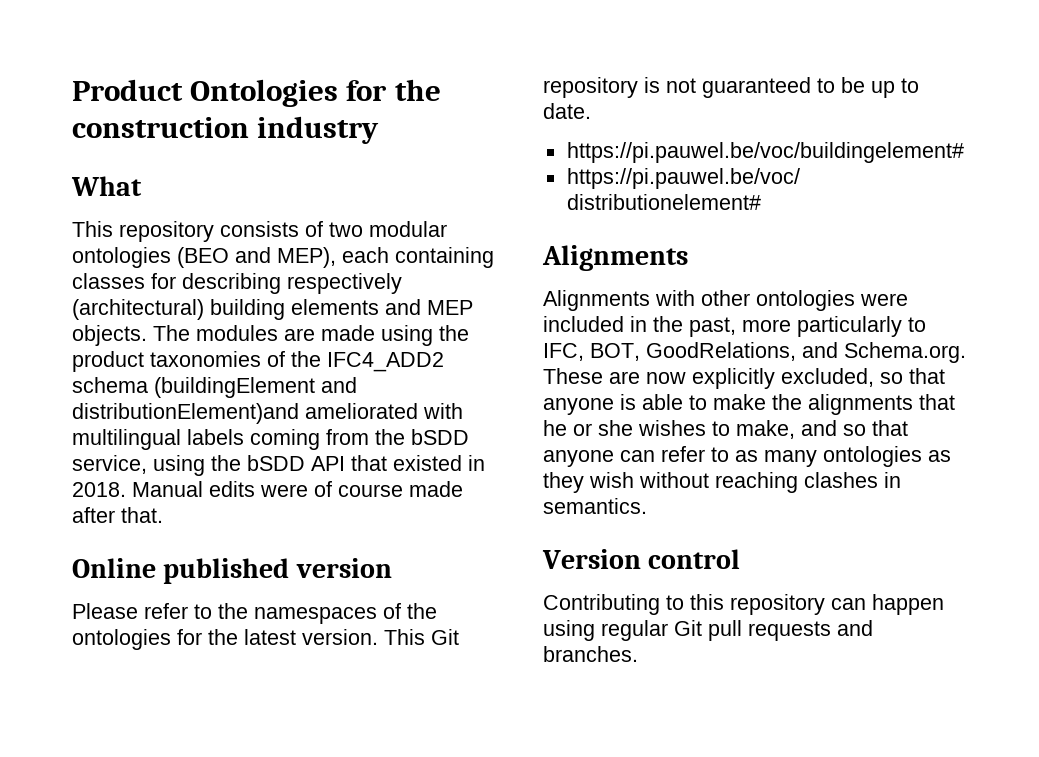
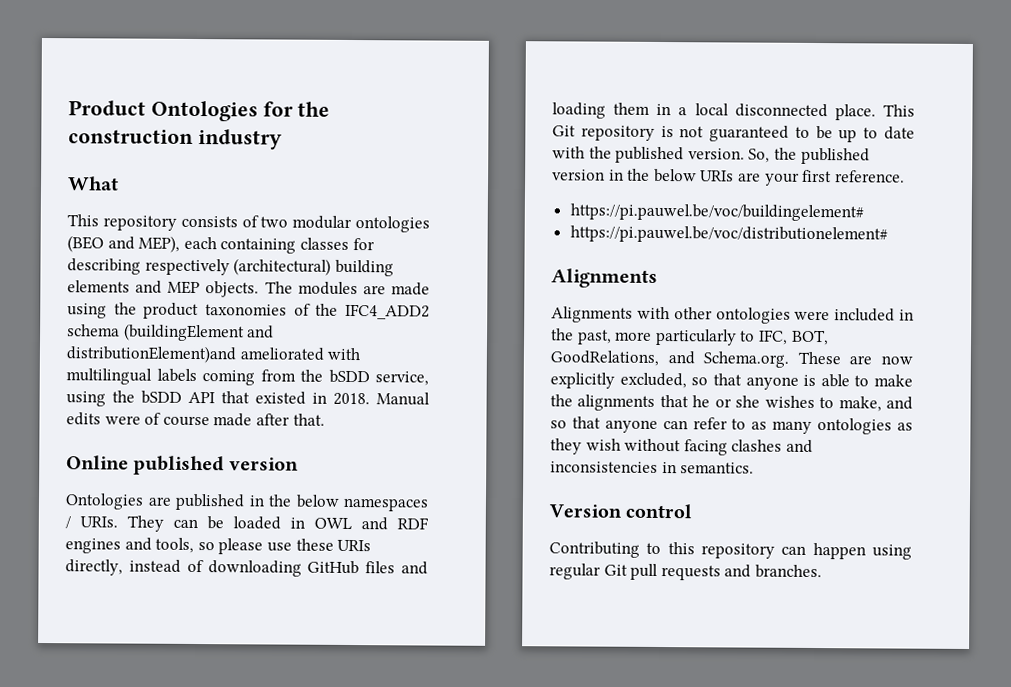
- Please refer to the namespaces of the ontologies for the latest version.
+ Ontologies are published in the below namespaces / URIs. They can be loaded in OWL and RDF engines and tools, so please use these URIs directly, instead of downloading GitHub files and loading them in a local disconnected place.
- This Git repository is not guaranteed to be up to date.
+ This Git repository is not guaranteed to be up to date with the published version. So, the published version in the below URIs are your first reference.
- Alignments with other ontologies were included in the past, more particularly to IFC, BOT, GoodRelations, and Schema.org. These are now explicitly excluded, so that anyone is able to make the alignments that he or she wishes to make, and so that anyone can refer to as many ontologies as they wish without reaching clashes in semantics.
+ Alignments with other ontologies were included in the past, more particularly to IFC, BOT, GoodRelations, and Schema.org. These are now explicitly excluded, so that anyone is able to make the alignments that he or she wishes to make, and so that anyone can refer to as many ontologies as they wish without facing clashes and inconsistencies in semantics.

